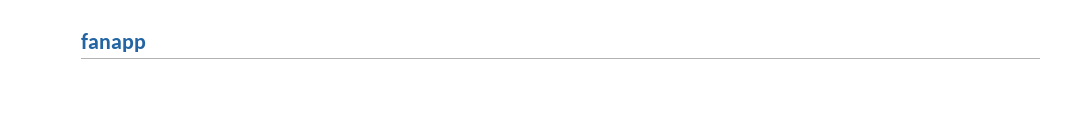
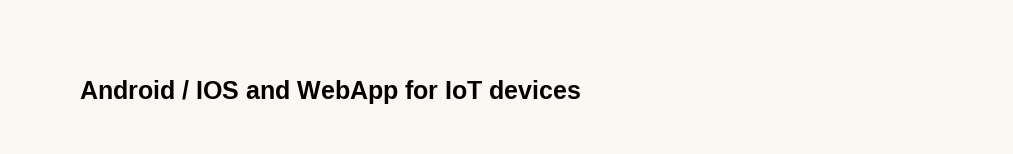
- fanapp
+ Android / IOS and WebApp for IoT devices

